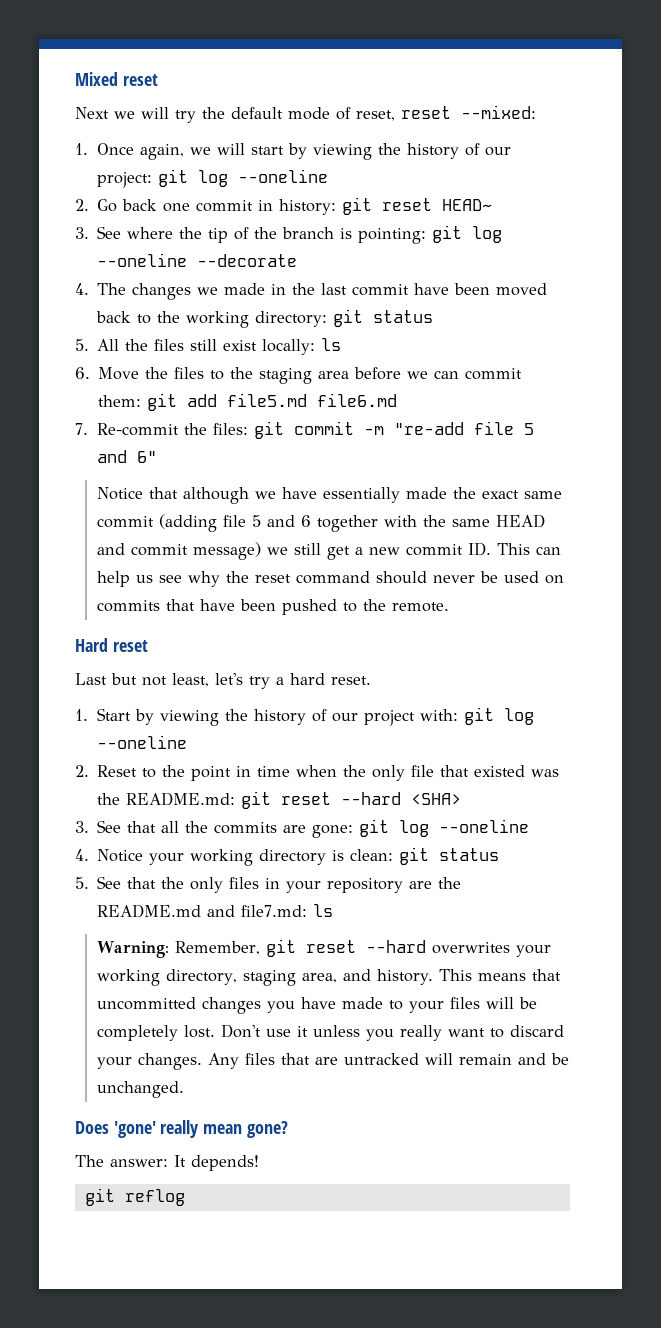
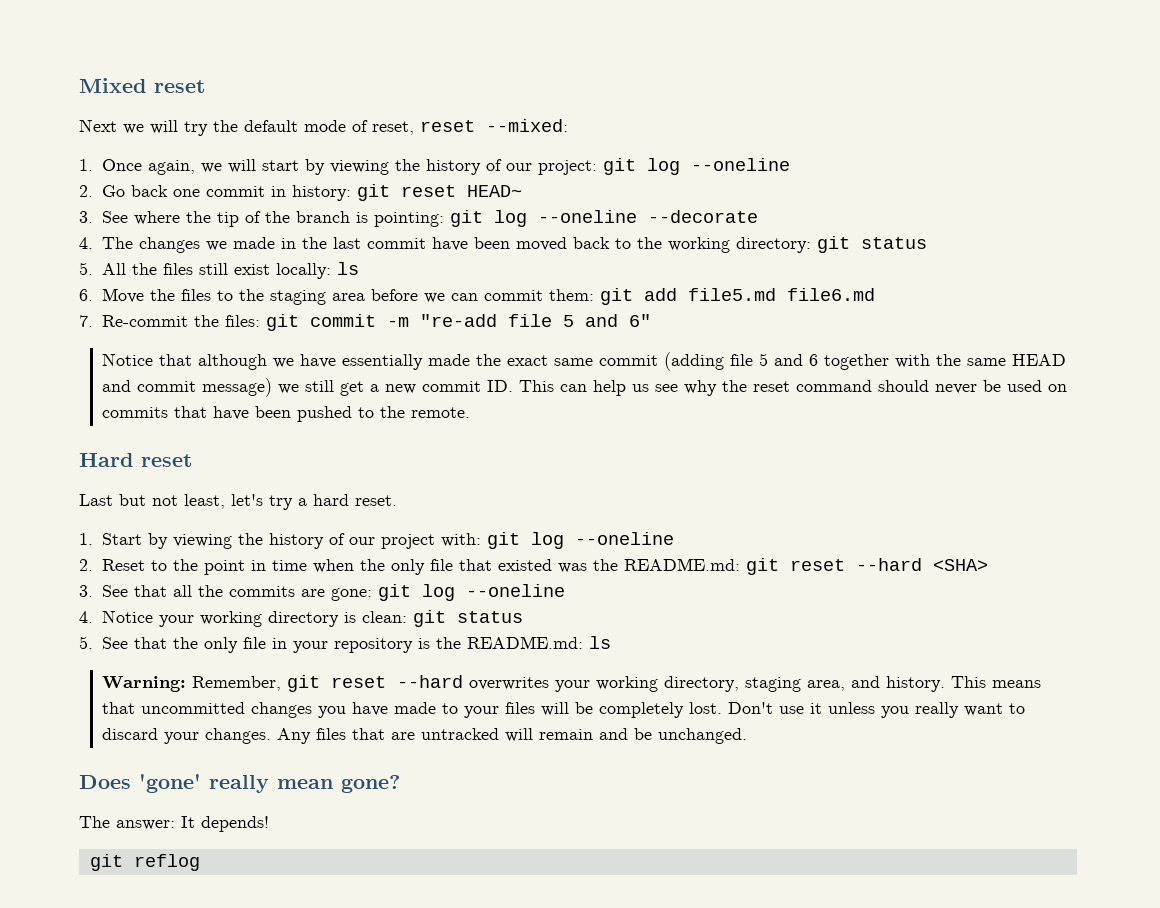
- 5. See that the only files in your repository are the README.md and file7.md: ls
+ 5. See that the only file in your repository is the README.md: ls

